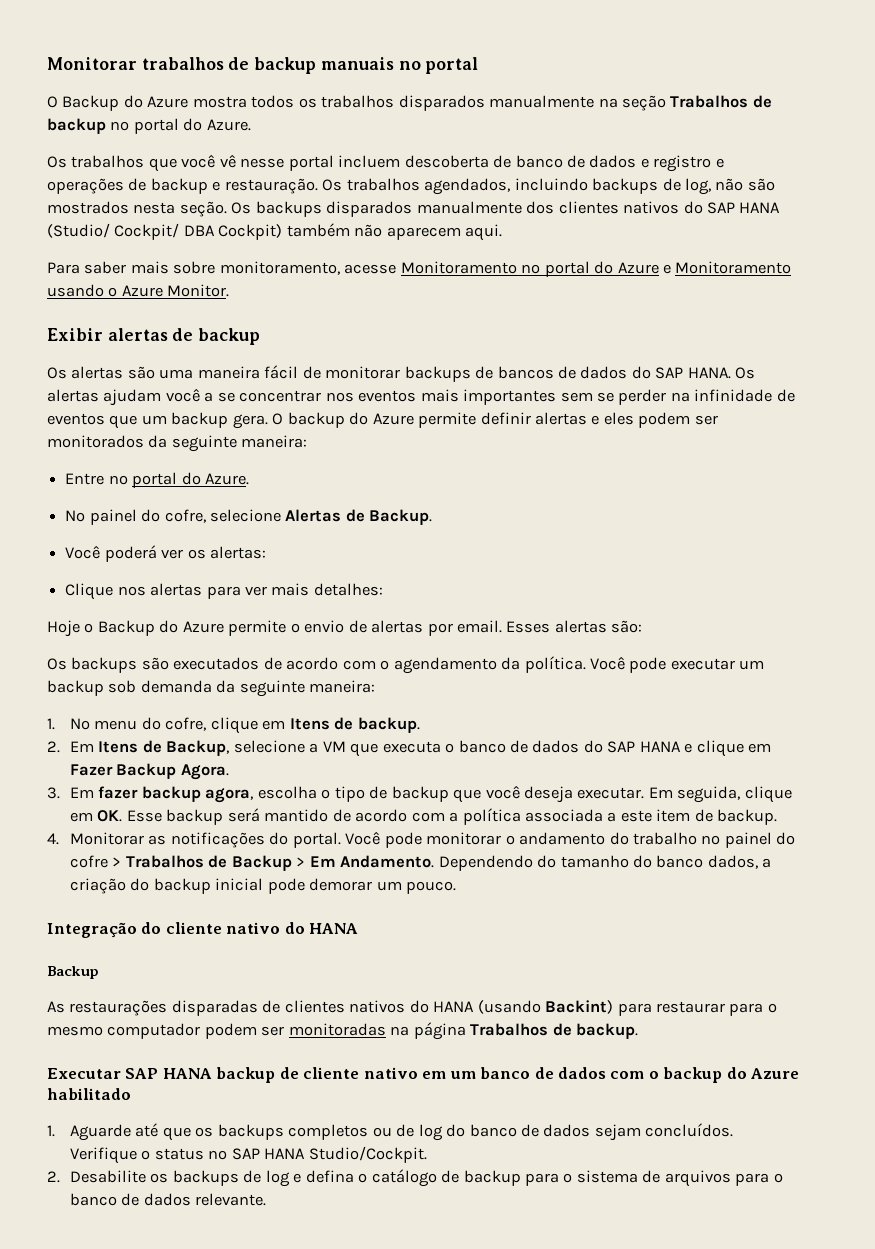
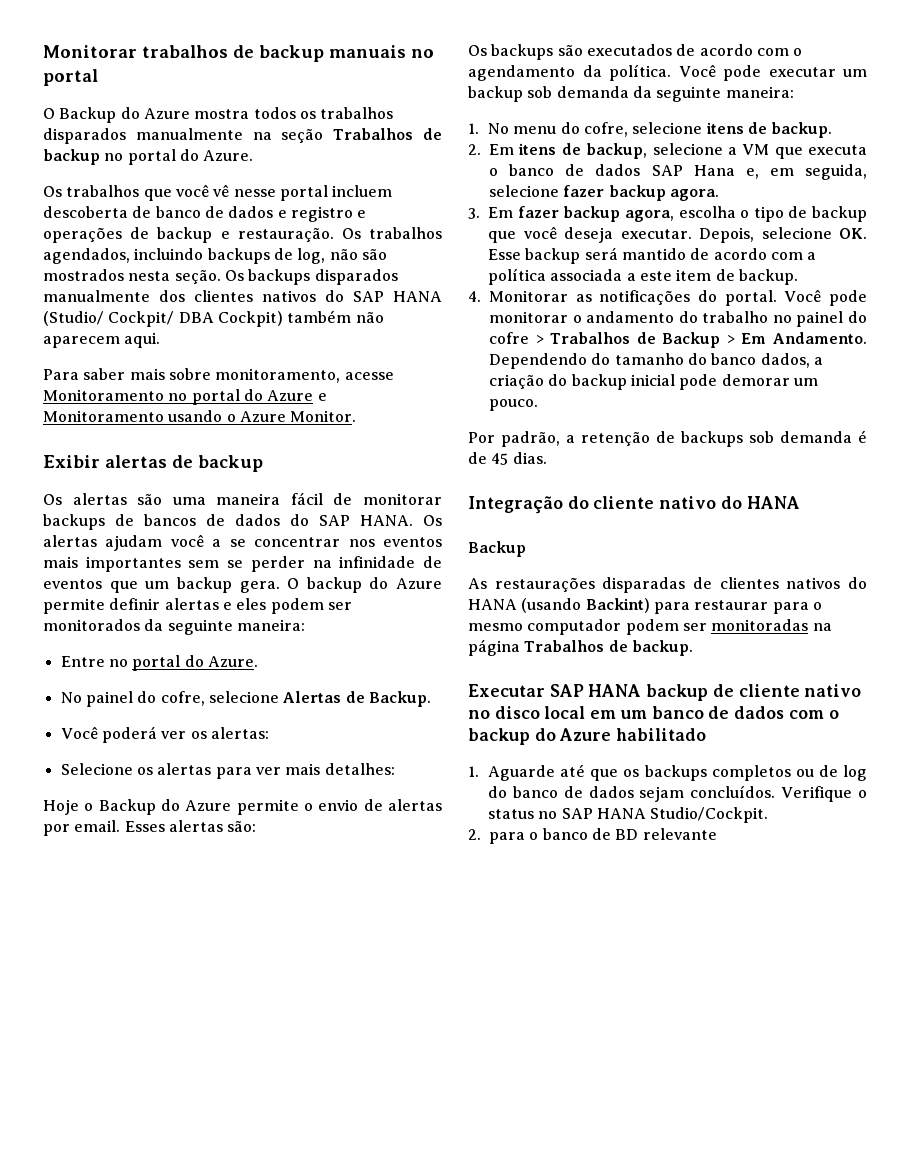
- Clique nos alertas para ver mais detalhes:
+ Selecione os alertas para ver mais detalhes:
- 1. No menu do cofre, clique em Itens de backup.
+ 1. No menu do cofre, selecione itens de backup.
- 2. Em Itens de Backup, selecione a VM que executa o banco de dados do SAP HANA e clique em Fazer Backup Agora.
+ 2. Em itens de backup, selecione a VM que executa o banco de dados SAP Hana e, em seguida, selecione fazer backup agora.
- Em seguida, clique em OK. Esse backup será mantido de acordo com a política associada a este item de backup.
+ Depois, selecione OK. Esse backup será mantido de acordo com a política associada a este item de backup.
+ Por padrão, a retenção de backups sob demanda é de 45 dias.
- Executar SAP HANA backup de cliente nativo em um banco de dados com o backup do Azure habilitado
+ Executar SAP HANA backup de cliente nativo no disco local em um banco de dados com o backup do Azure habilitado
- 2. Desabilite os backups de log e defina o catálogo de backup para o sistema de arquivos para o banco de dados relevante.
+ 2. para o banco de BD relevante

